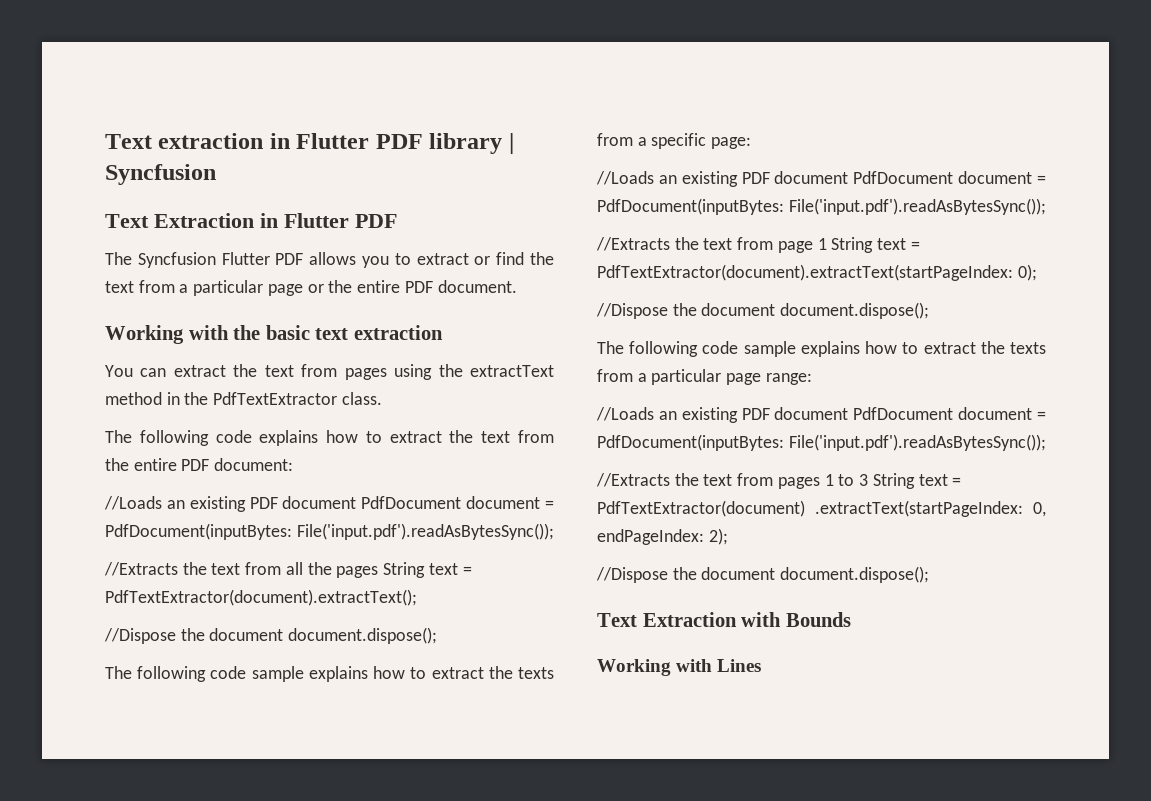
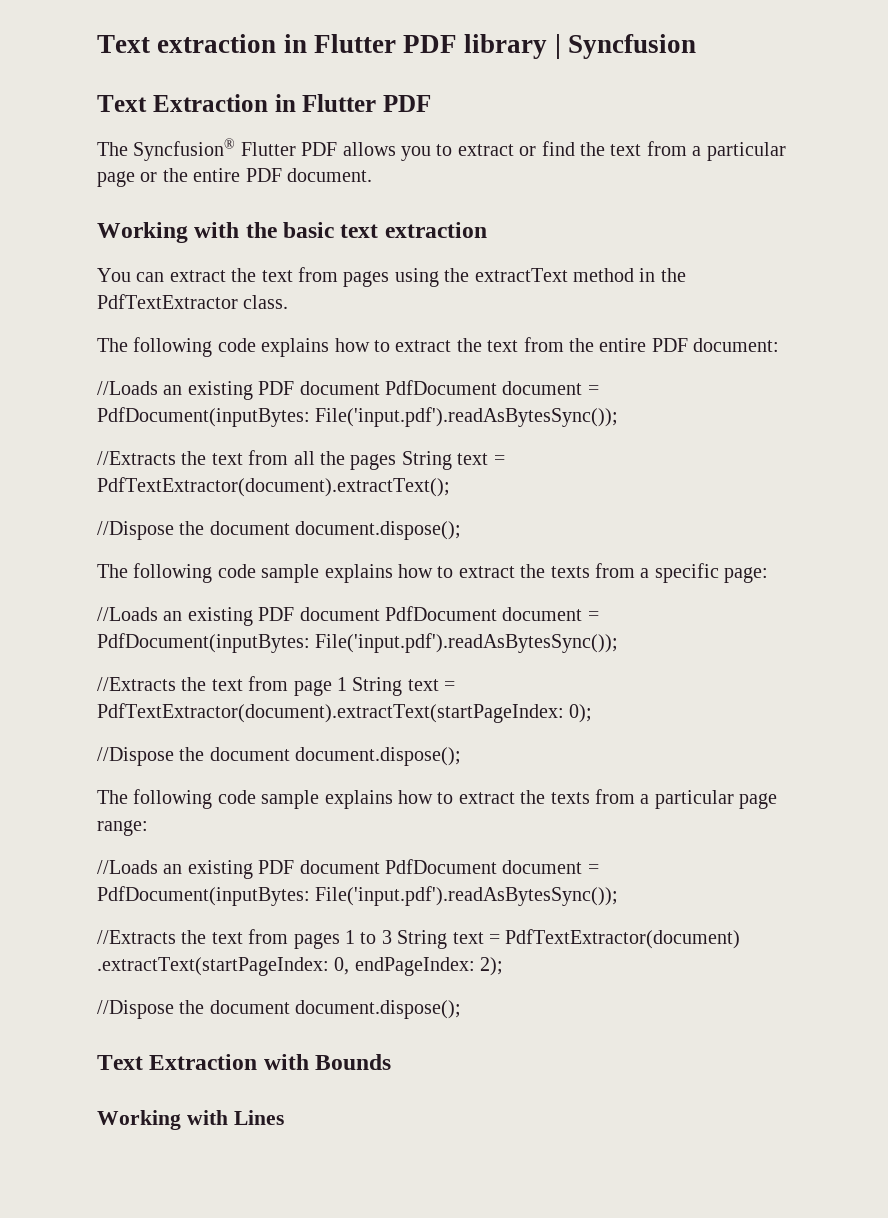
- The Syncfusion Flutter PDF allows you to extract or find the text from a particular page or the entire PDF document.
+ The Syncfusion® Flutter PDF allows you to extract or find the text from a particular page or the entire PDF document.

